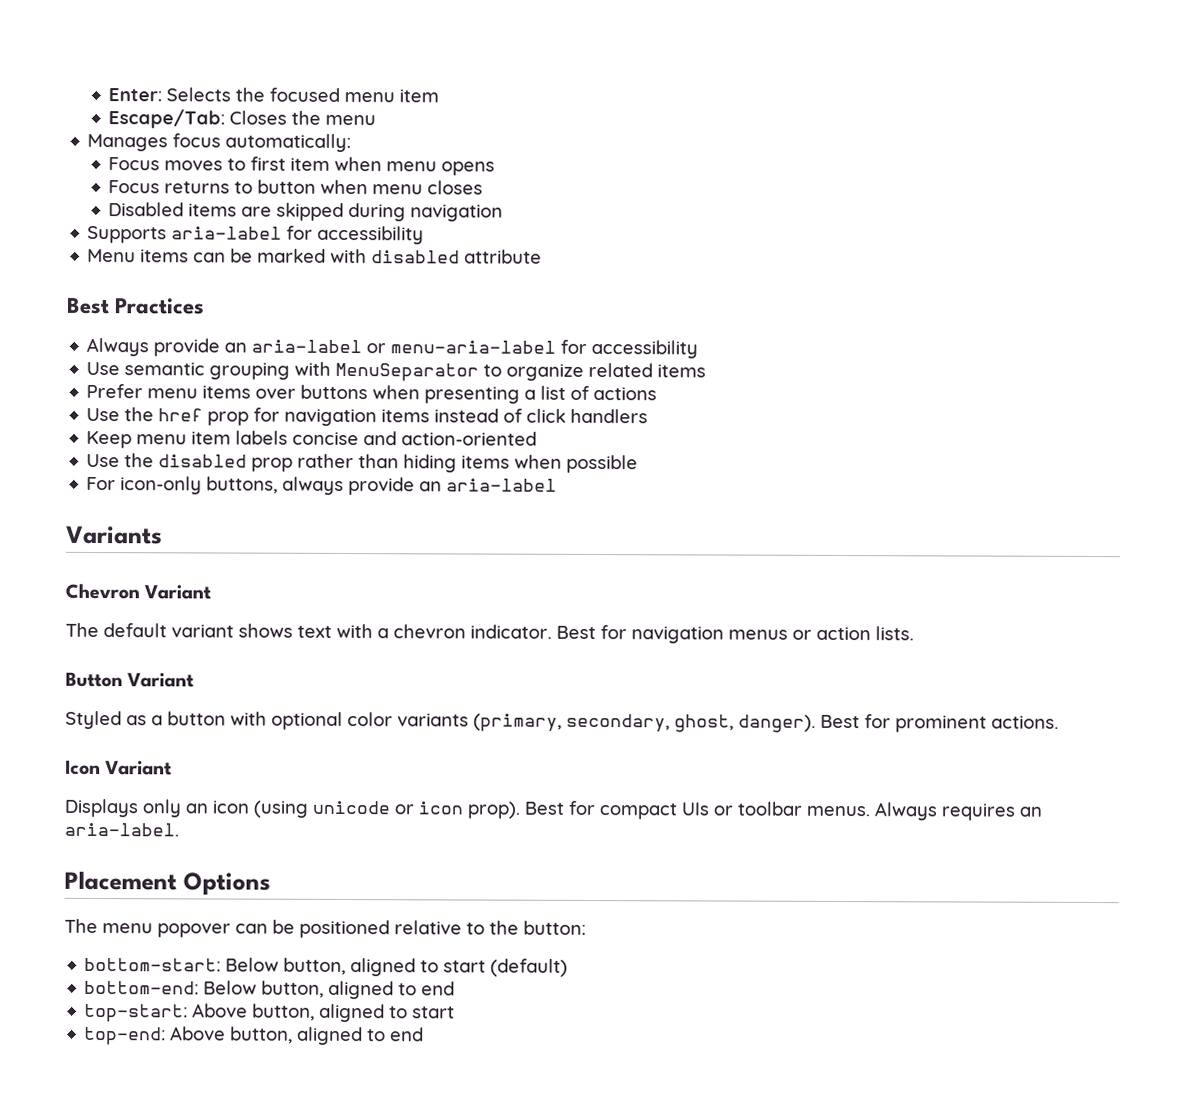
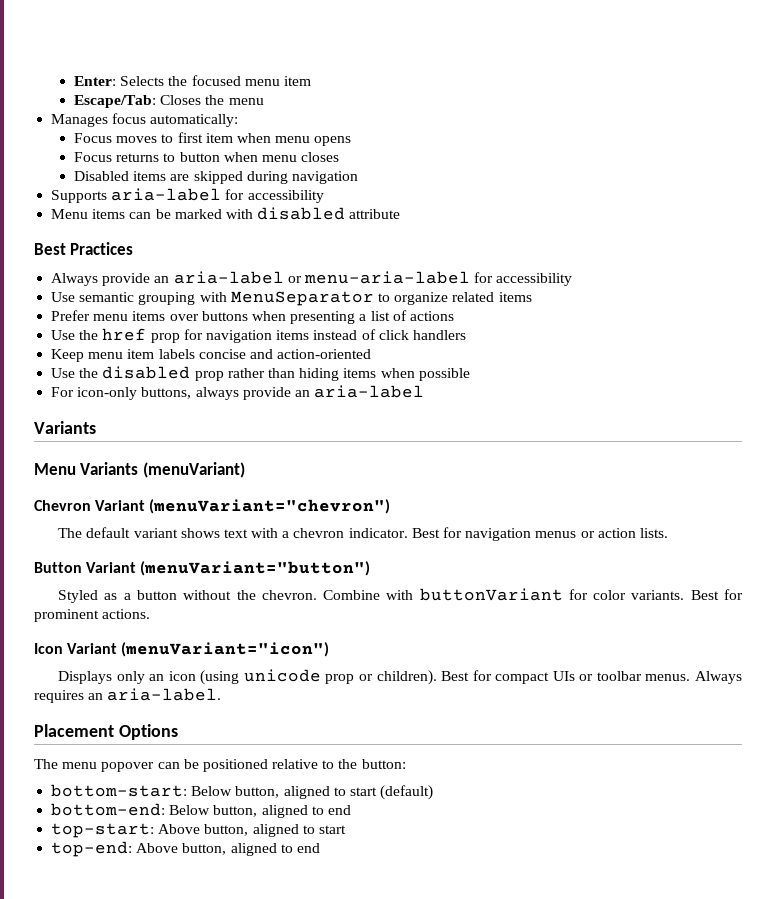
+ Menu Variants (menuVariant)
- Chevron Variant
+ Chevron Variant (menuVariant="chevron")
- Button Variant
+ Button Variant (menuVariant="button")
- Styled as a button with optional color variants (primary, secondary, ghost, danger).
+ Styled as a button without the chevron. Combine with buttonVariant for color variants.
- Icon Variant
+ Icon Variant (menuVariant="icon")
- Displays only an icon (using unicode or icon prop).
+ Displays only an icon (using unicode prop or children).

